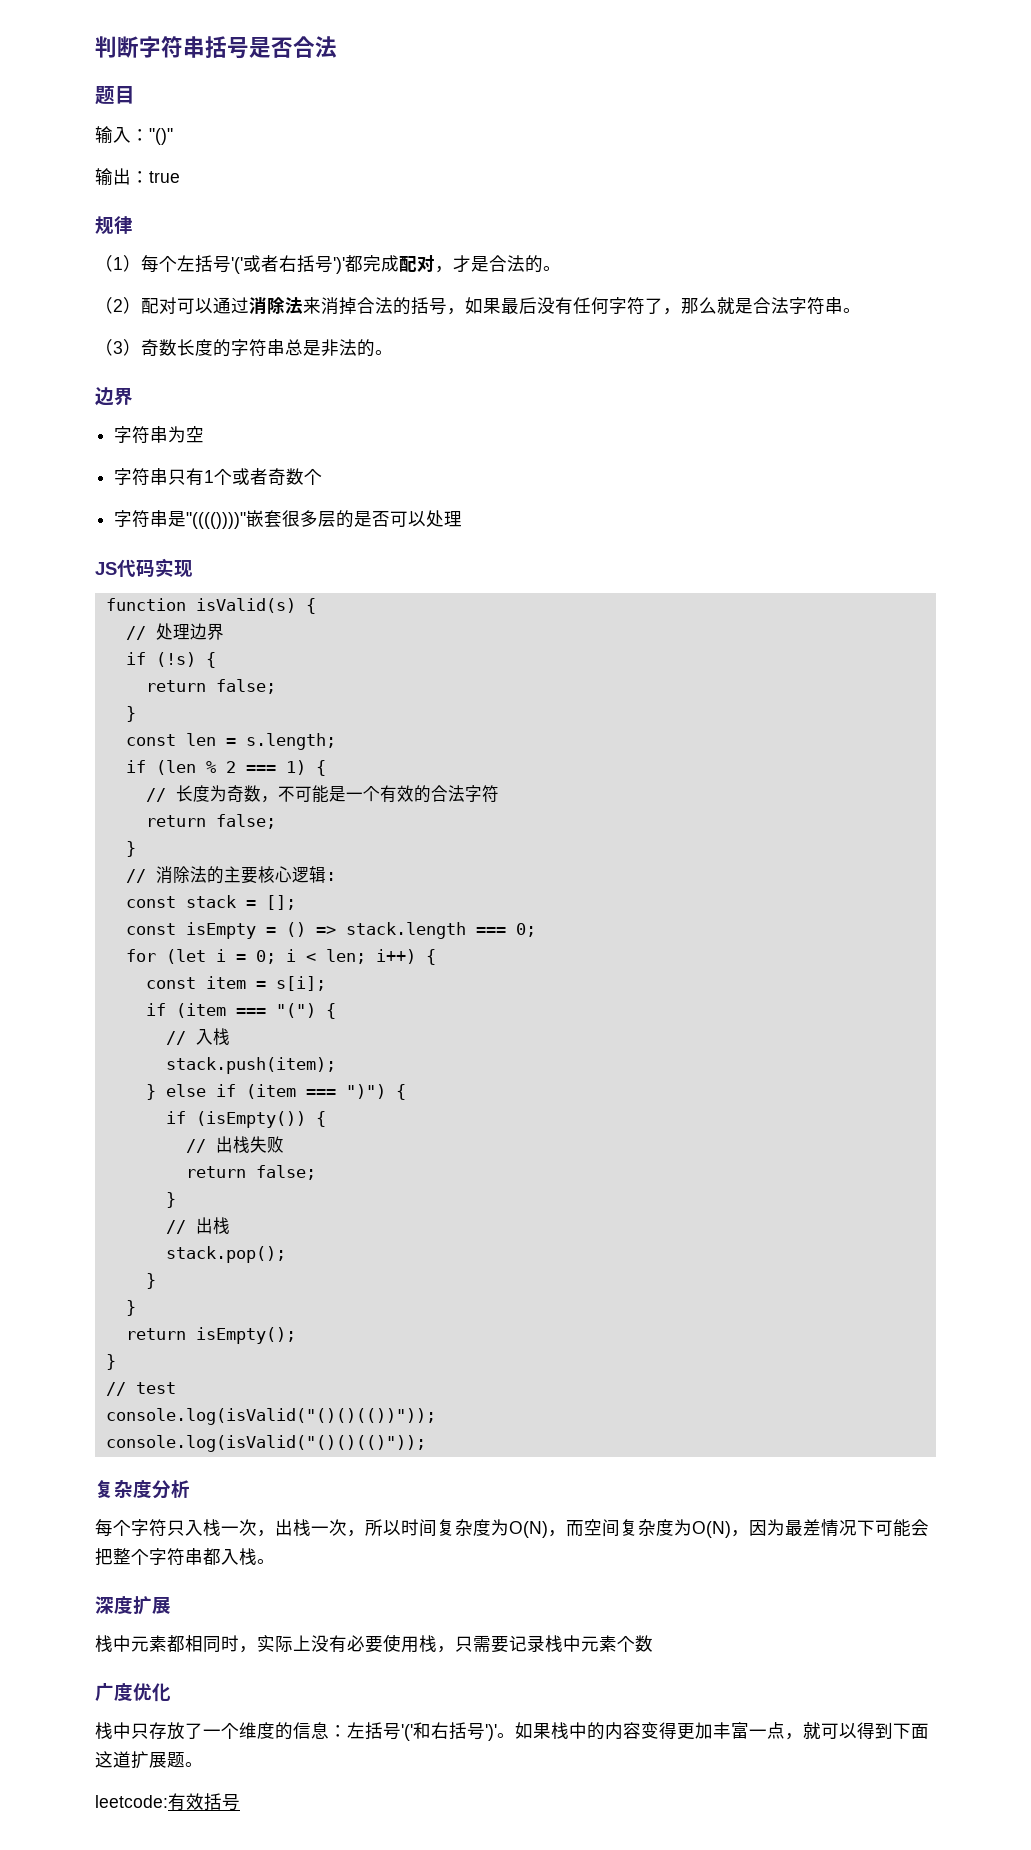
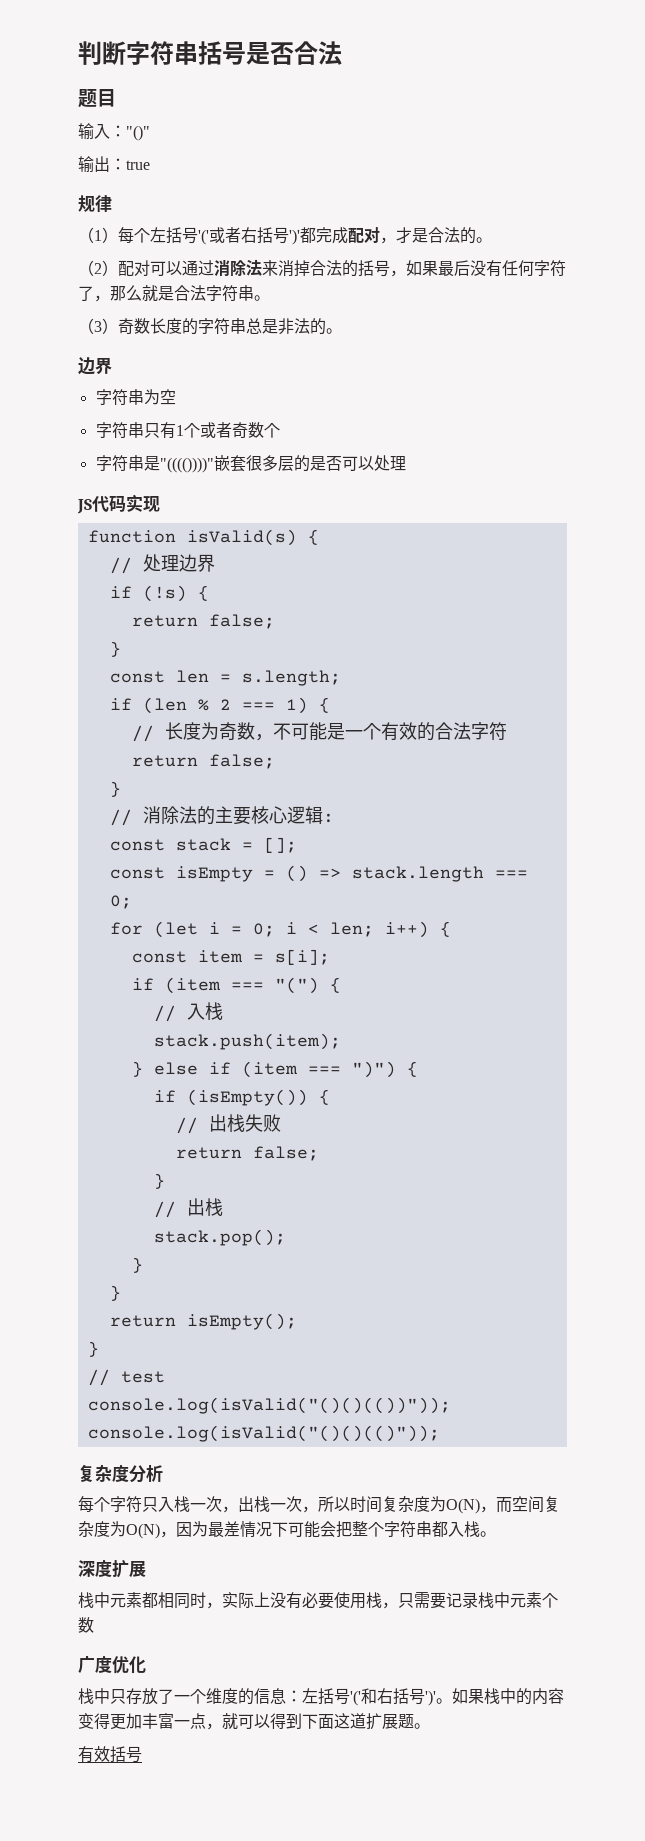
- leetcode:有效括号
+ 有效括号

